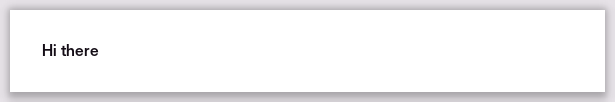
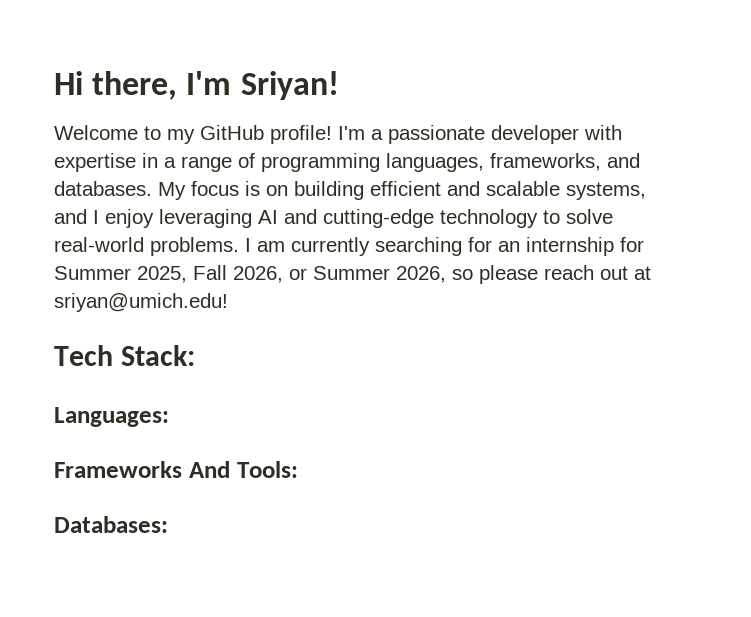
- Hi there
+ Hi there, I'm Sriyan!
+ Welcome to my GitHub profile! I'm a passionate developer with expertise in a range of programming languages, frameworks, and databases. My focus is on building efficient and scalable systems, and I enjoy leveraging AI and cutting-edge technology to solve real-world problems. I am currently searching for an internship for Summer 2025, Fall 2026, or Summer 2026, so please reach out at sriyan@umich.edu!
+ Tech Stack:
+ Languages:
+ Frameworks And Tools:
+ Databases:

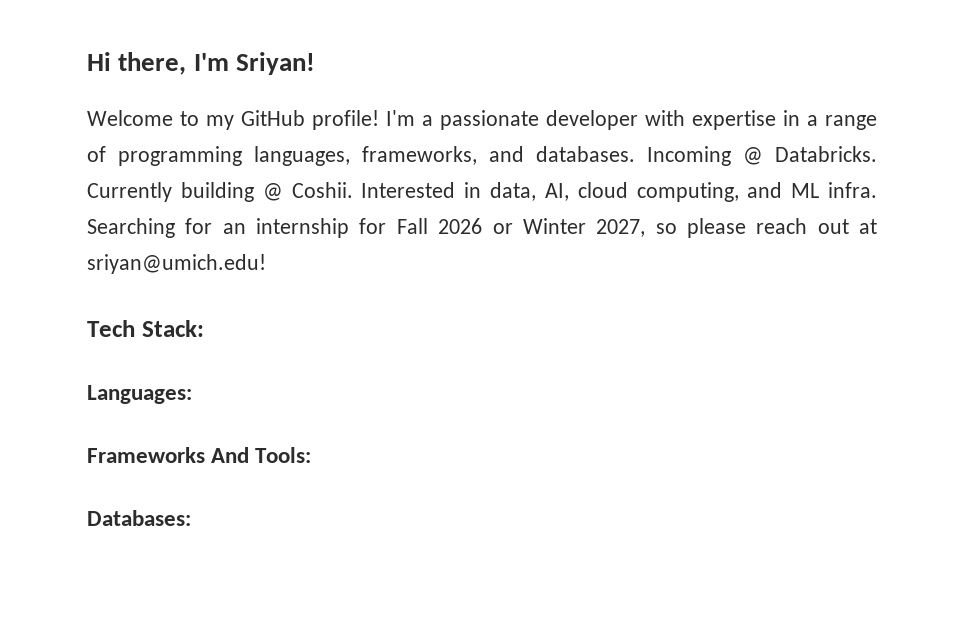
- My focus is on building efficient and scalable systems, and I enjoy leveraging AI and cutting-edge technology to solve real-world problems. I am currently searching for an internship for Summer 2025, Fall 2026, or Summer 2026, so please reach out at sriyan@umich.edu!
+ Incoming @ Databricks. Currently building @ Coshii. Interested in data, AI, cloud computing, and ML infra. Searching for an internship for Fall 2026 or Winter 2027, so please reach out at sriyan@umich.edu!

